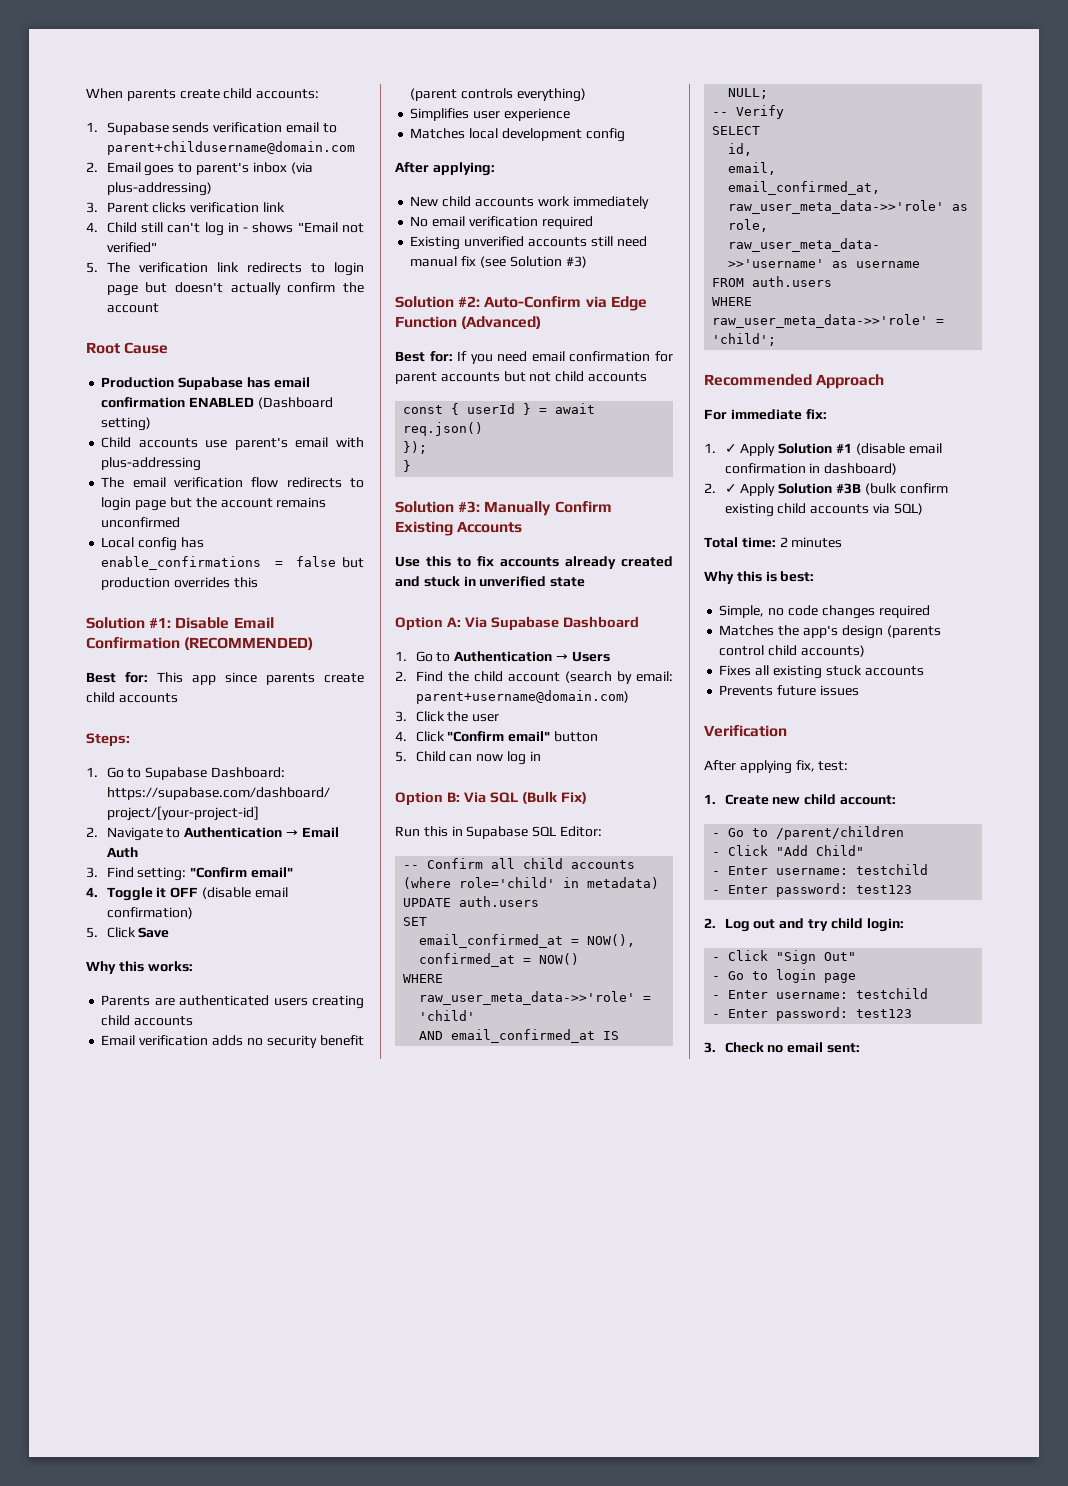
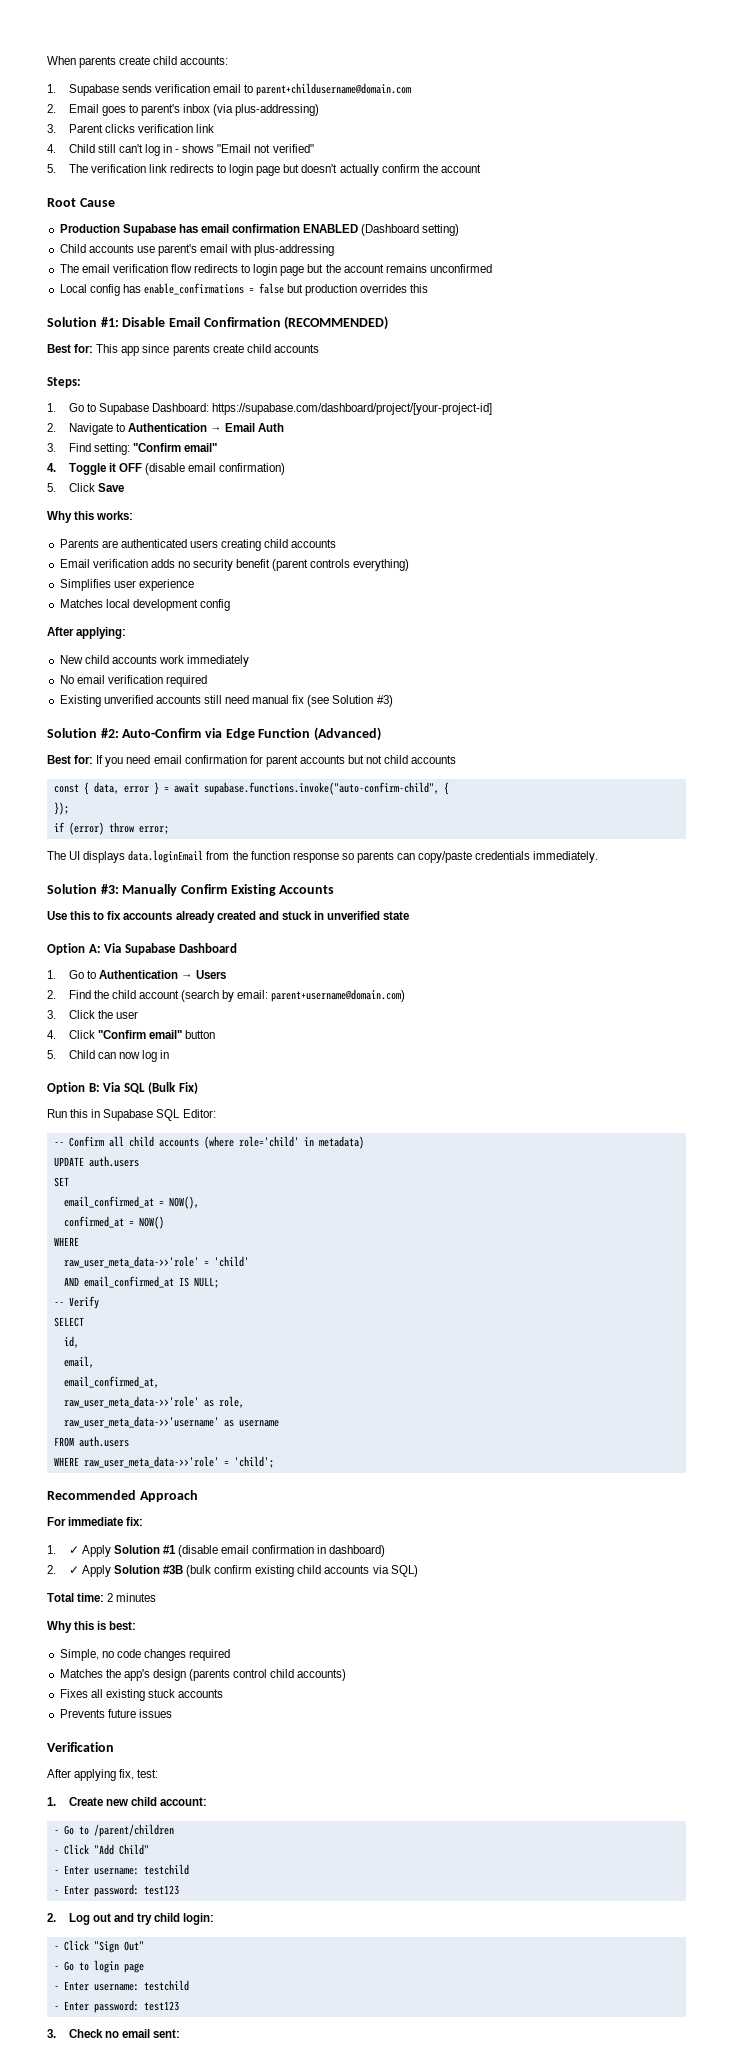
- const { userId } = await req.json()
+ const { data, error } = await supabase.functions.invoke("auto-confirm-child", {
  });
- }
+ if (error) throw error;
+ The UI displays data.loginEmail from the function response so parents can copy/paste credentials immediately.

